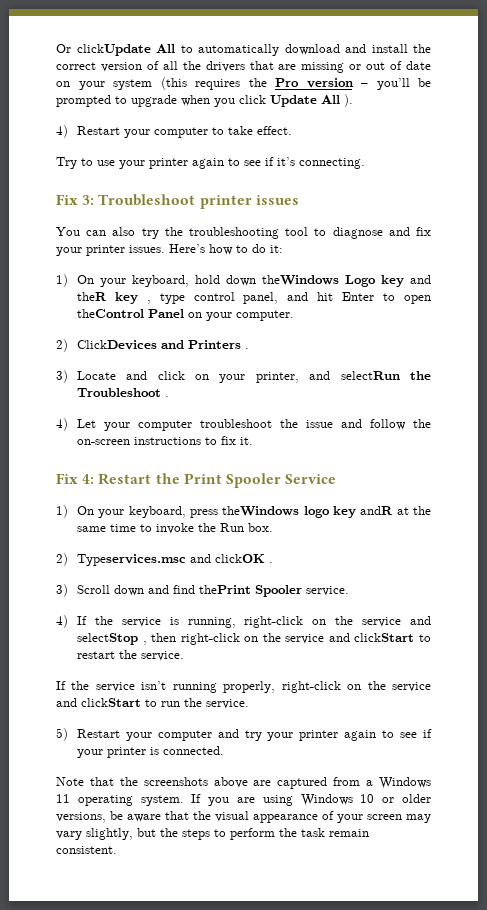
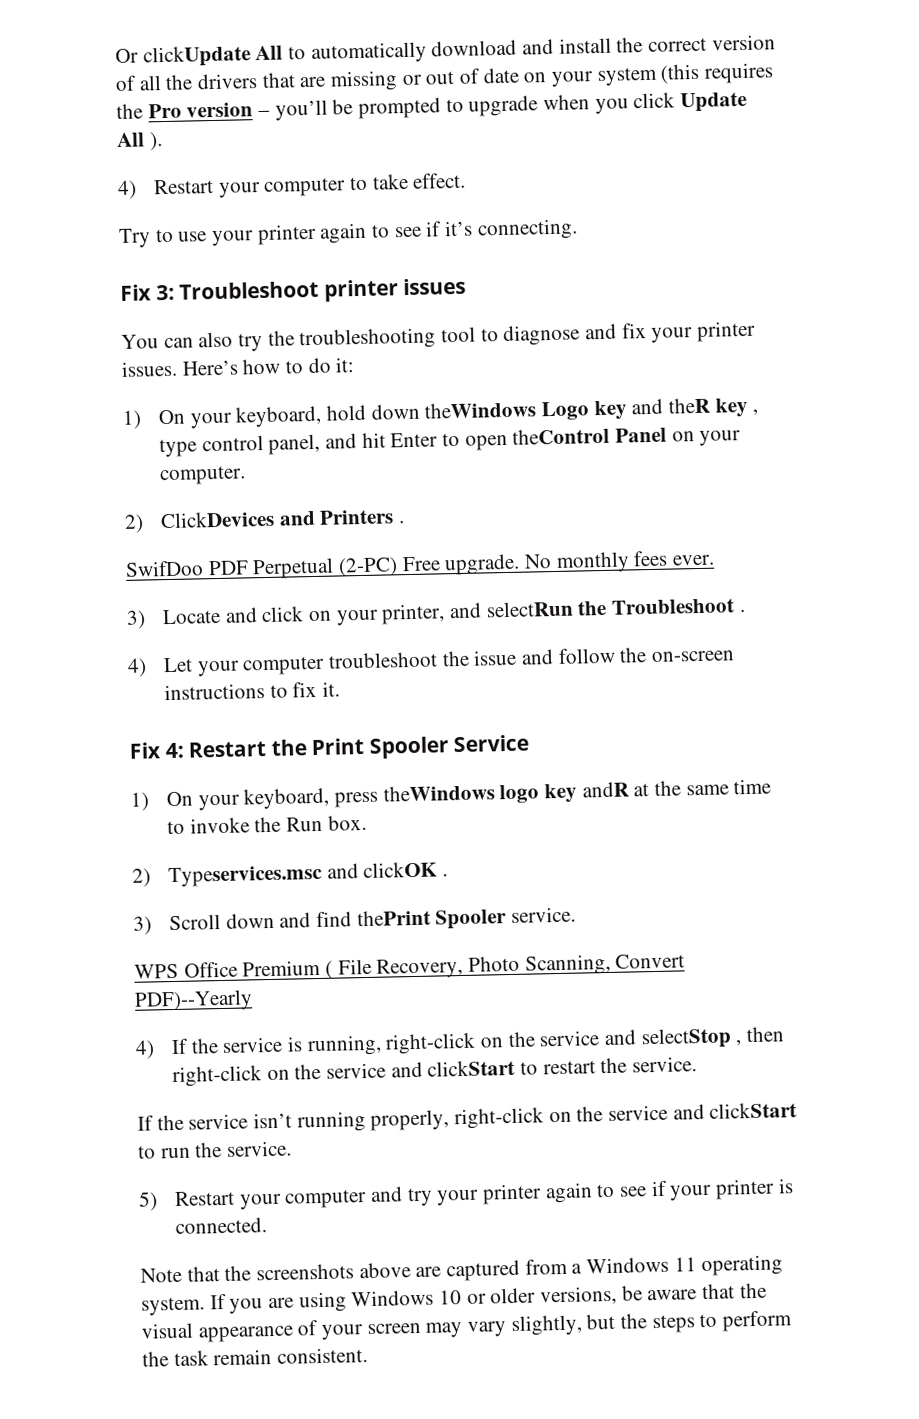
+ SwifDoo PDF Perpetual (2-PC) Free upgrade. No monthly fees ever.
+ WPS Office Premium ( File Recovery, Photo Scanning, Convert PDF)--Yearly

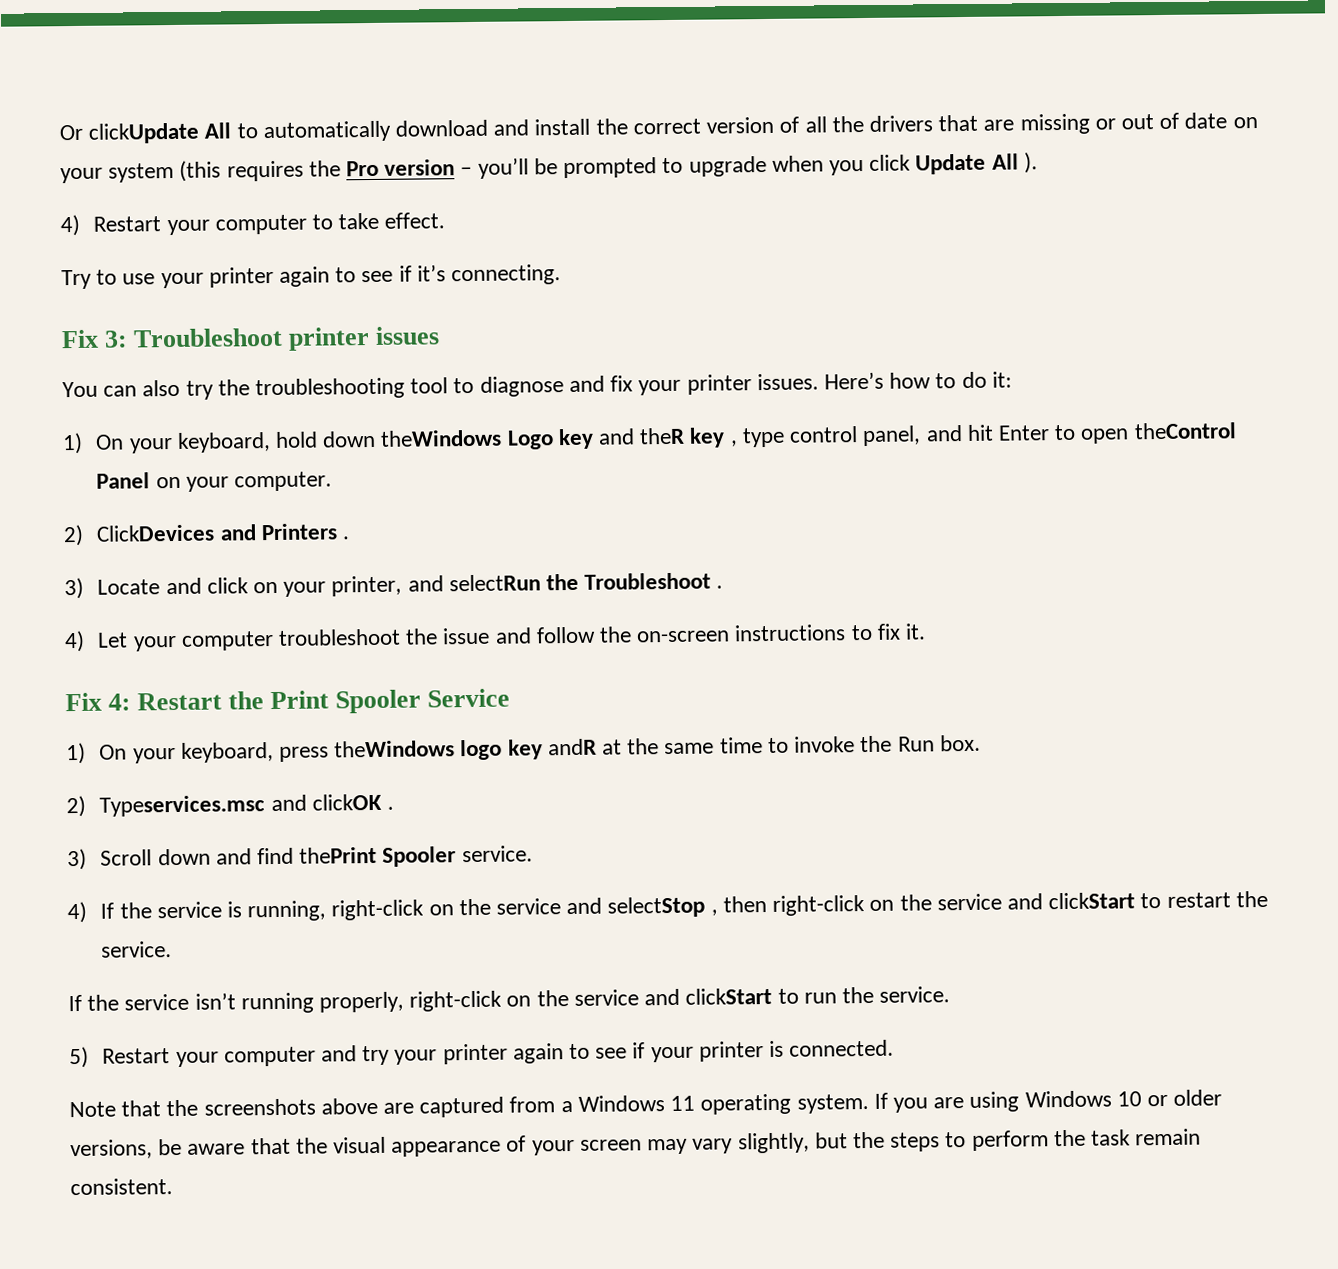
- SwifDoo PDF Perpetual (2-PC) Free upgrade. No monthly fees ever.
- WPS Office Premium ( File Recovery, Photo Scanning, Convert PDF)--Yearly

